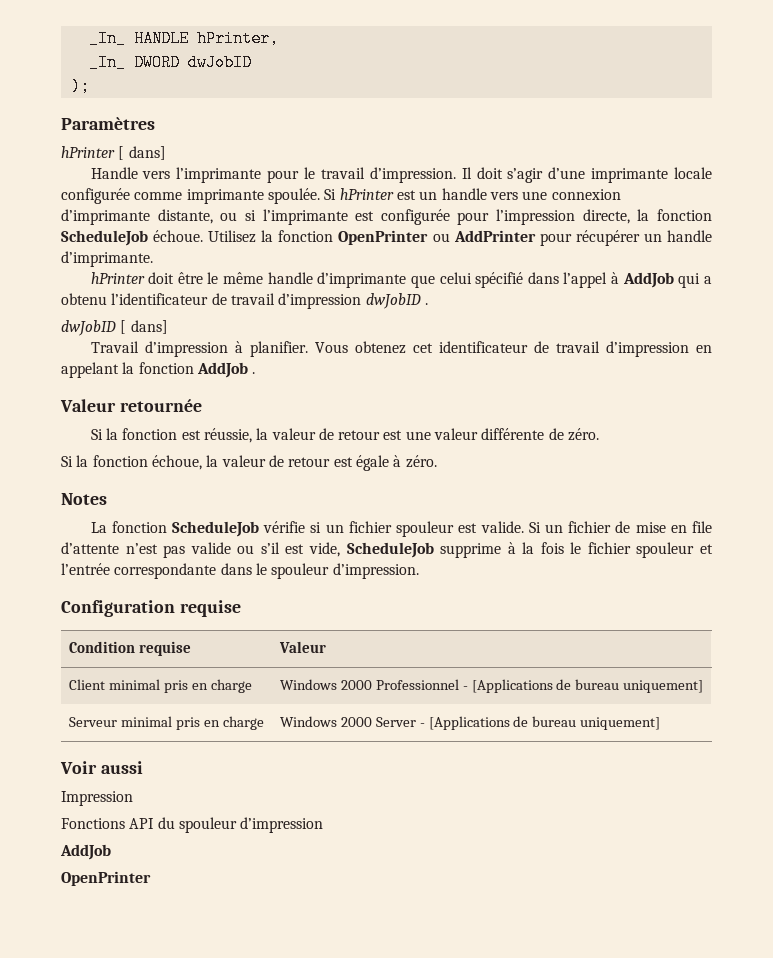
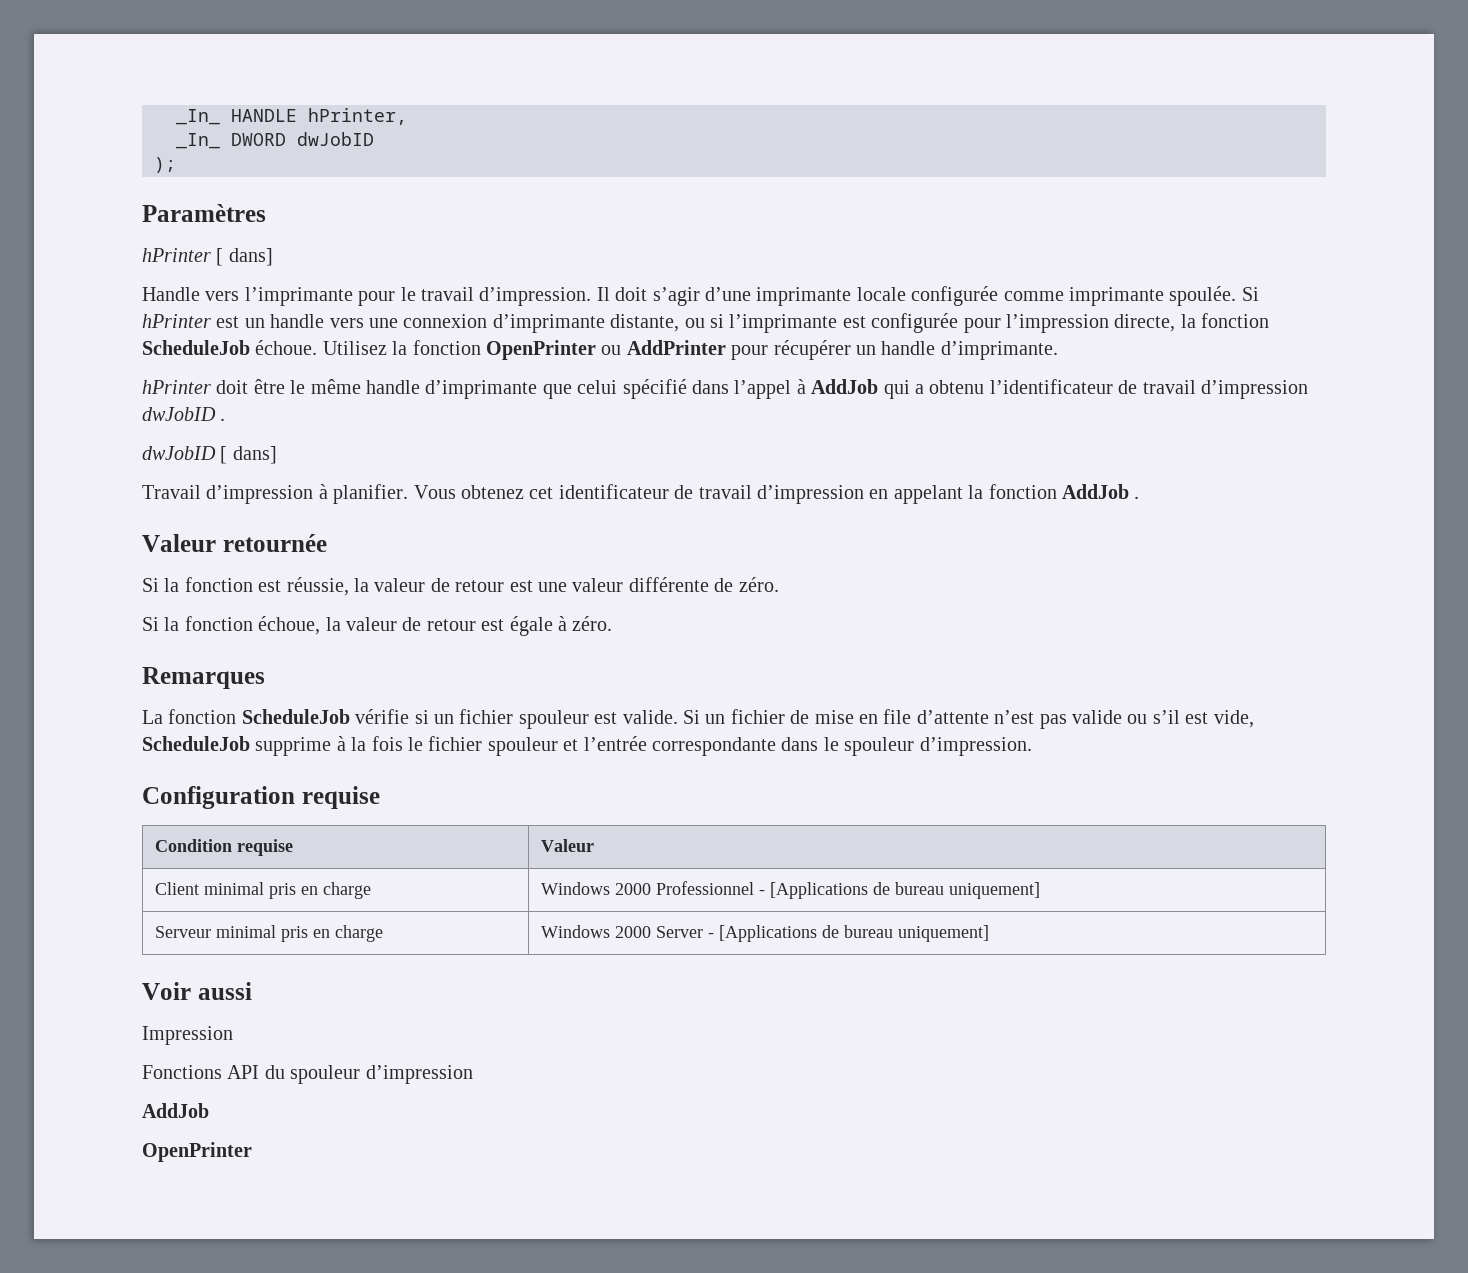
- Notes
+ Remarques

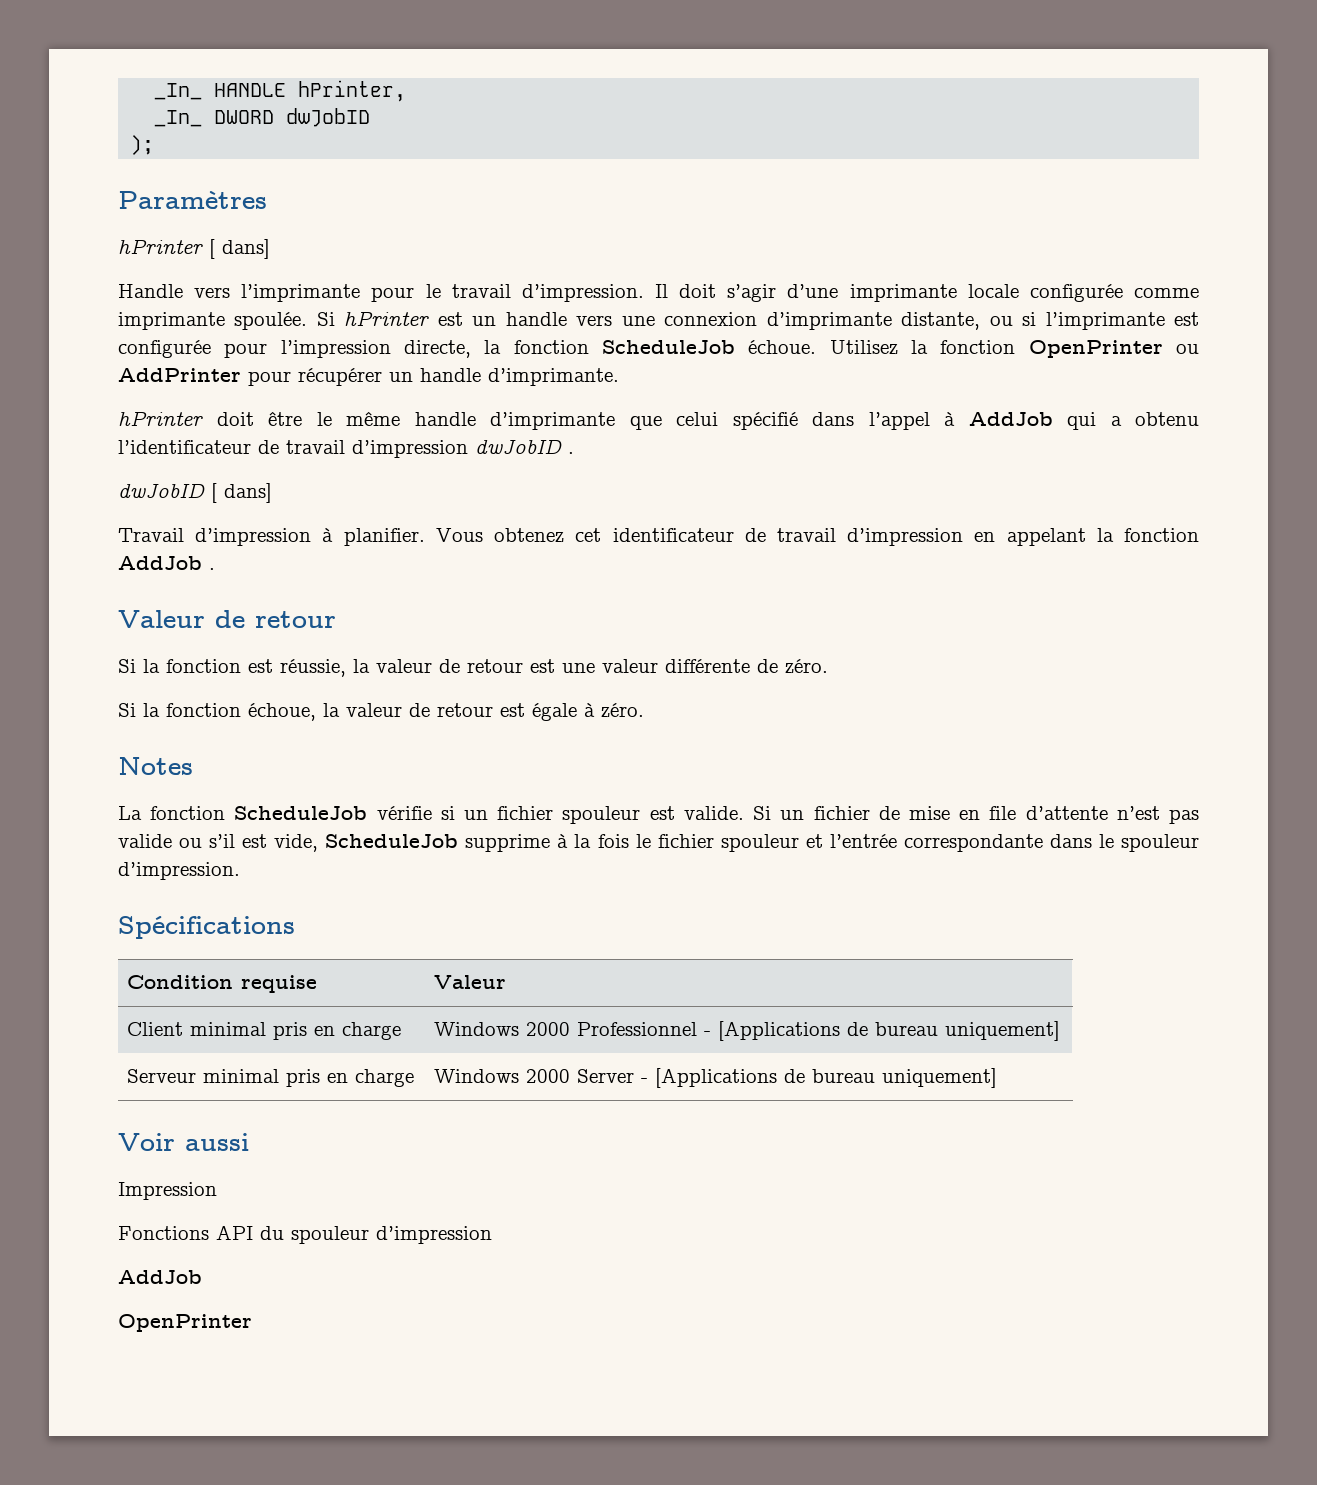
- Valeur retournée
+ Valeur de retour
- Remarques
+ Notes
- Configuration requise
+ Spécifications

